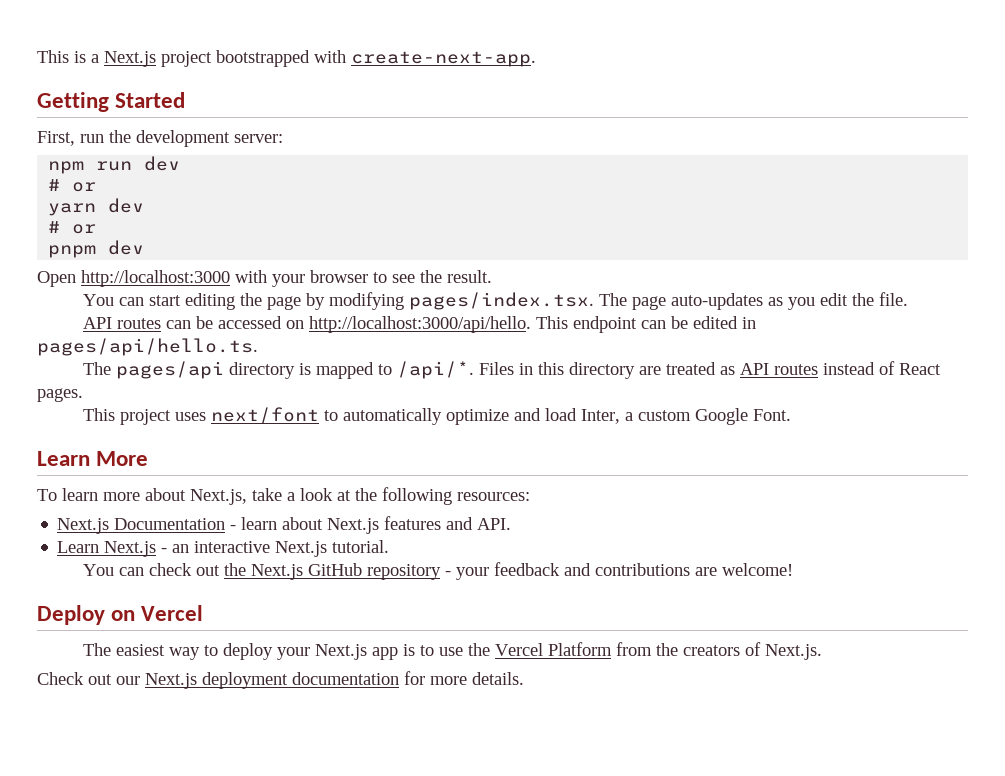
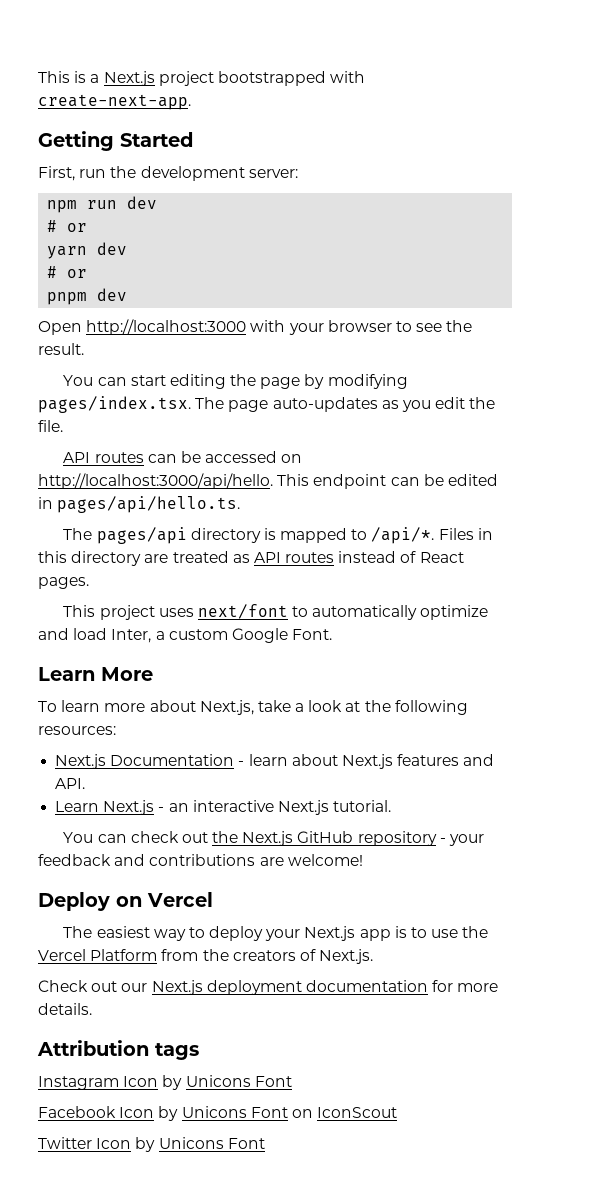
+ Attribution tags
+ Instagram Icon by Unicons Font
+ Facebook Icon by Unicons Font on IconScout
+ Twitter Icon by Unicons Font

